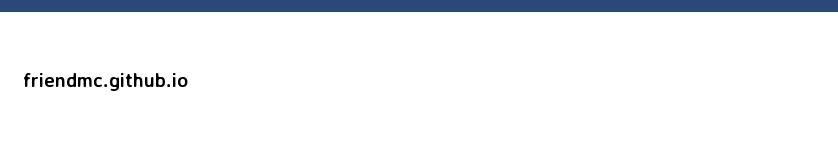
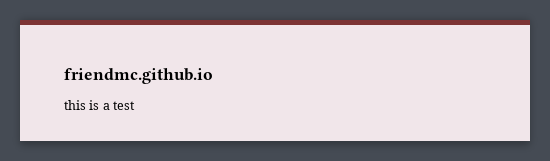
+ this is a test

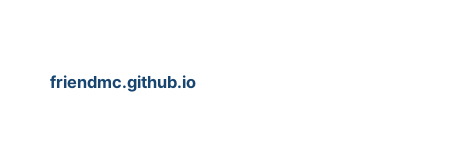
- this is a test

